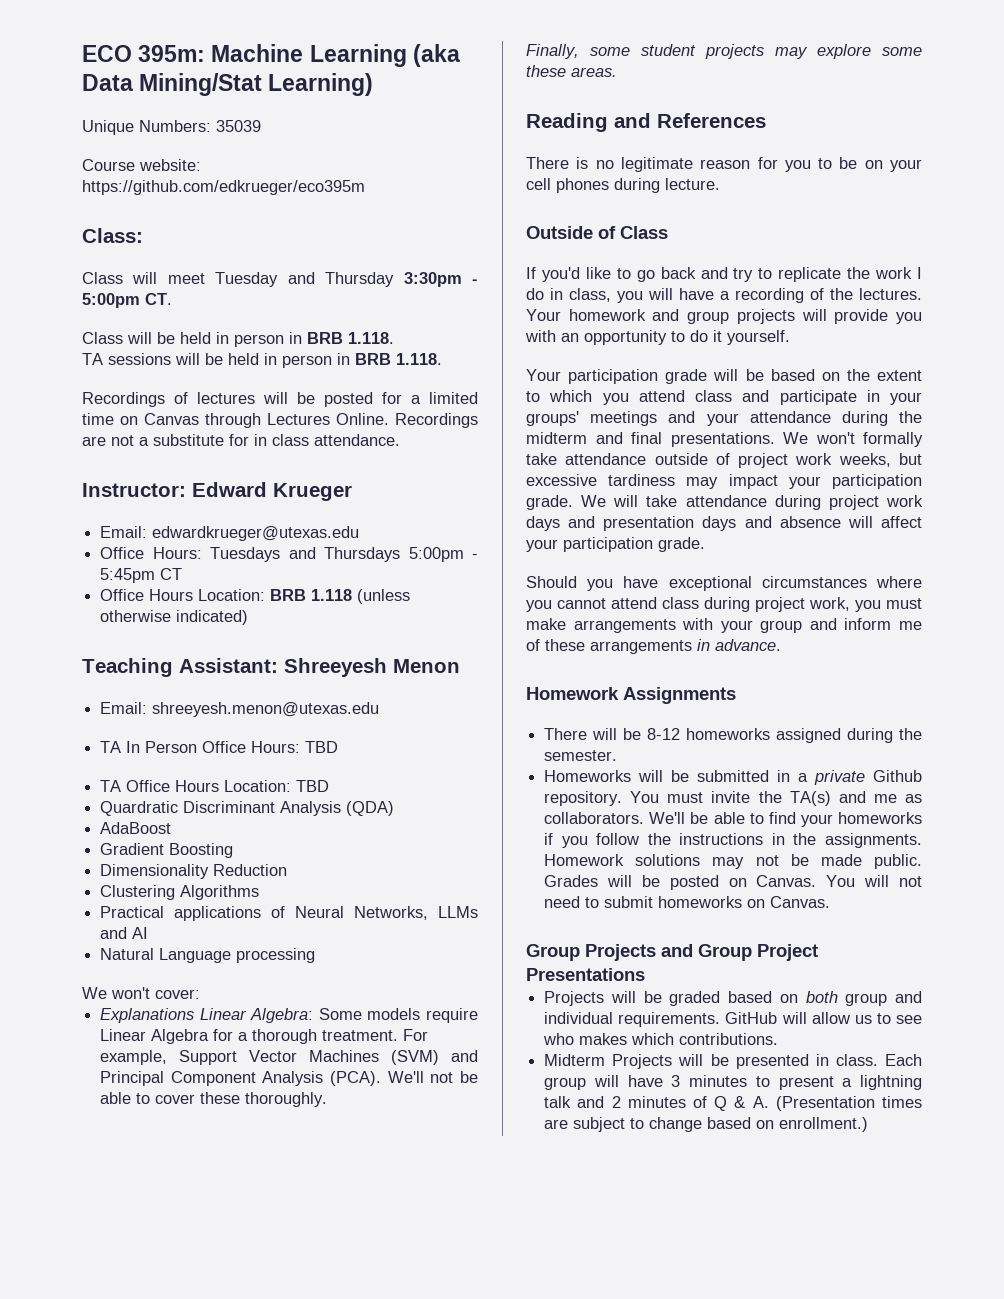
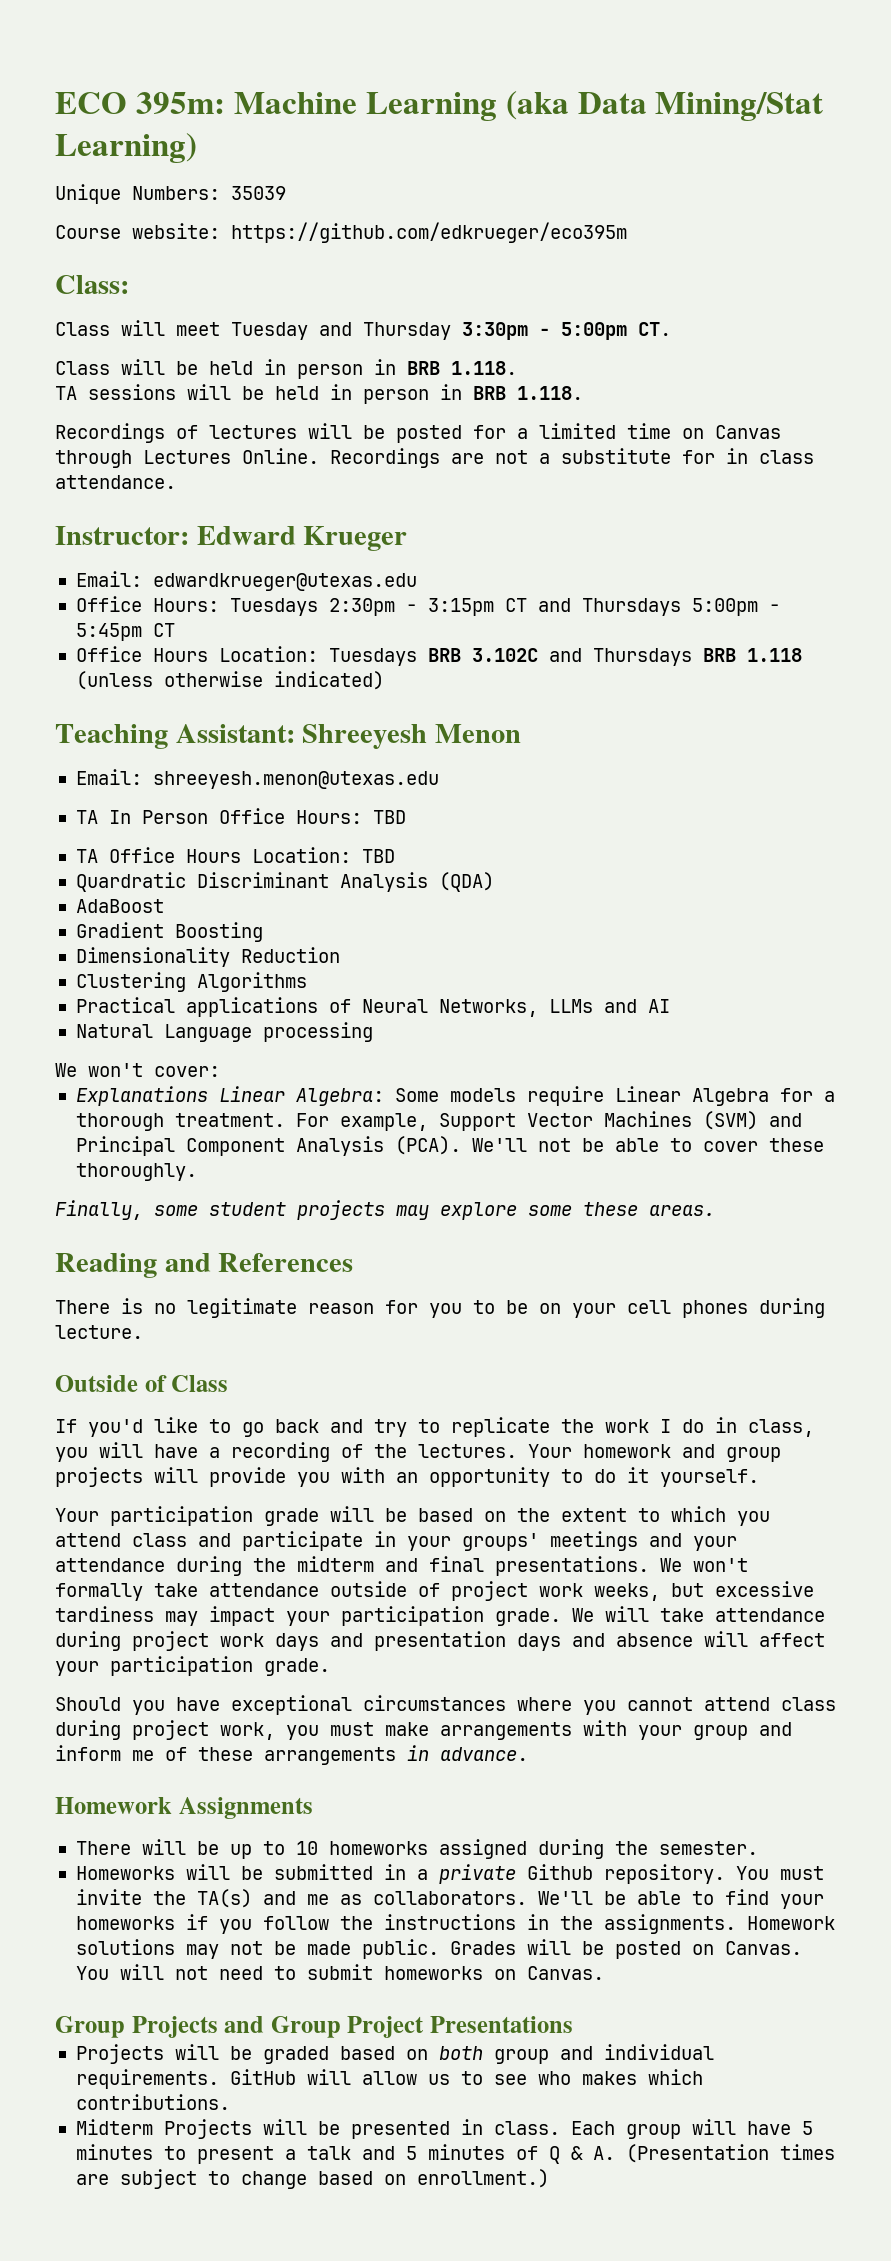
- Office Hours: Tuesdays and Thursdays 5:00pm - 5:45pm CT
+ Office Hours: Tuesdays 2:30pm - 3:15pm CT and Thursdays 5:00pm - 5:45pm CT
- Office Hours Location: BRB 1.118 (unless otherwise indicated)
+ Office Hours Location: Tuesdays BRB 3.102C and Thursdays BRB 1.118 (unless otherwise indicated)
- There will be 8-12 homeworks assigned during the semester.
+ There will be up to 10 homeworks assigned during the semester.
- Each group will have 3 minutes to present a lightning talk and 2 minutes of Q & A. (Presentation times are subject to change based on enrollment.)
+ Each group will have 5 minutes to present a talk and 5 minutes of Q & A. (Presentation times are subject to change based on enrollment.)

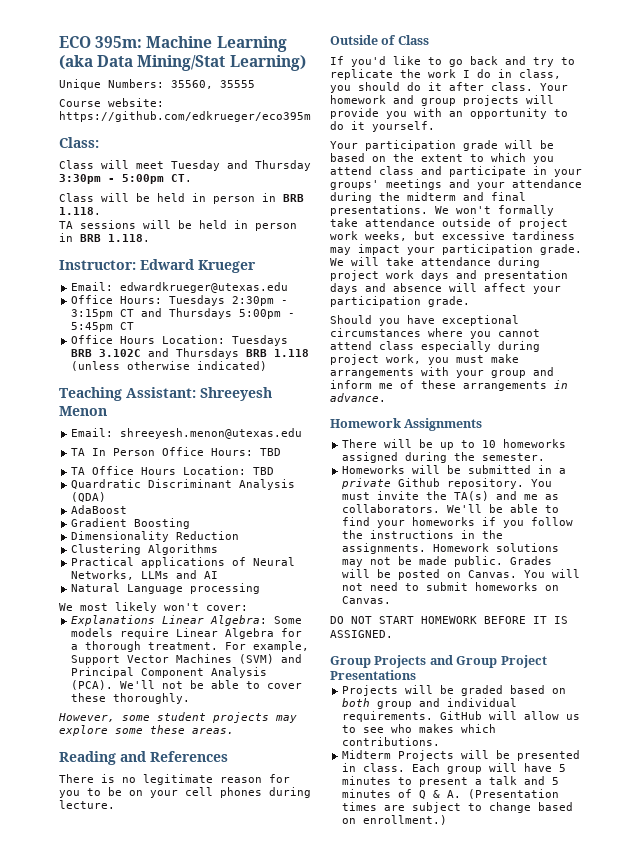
- Unique Numbers: 35039
+ Unique Numbers: 35560, 35555
- Recordings of lectures will be posted for a limited time on Canvas through Lectures Online. Recordings are not a substitute for in class attendance.
- We won't cover:
+ We most likely won't cover:
- Finally, some student projects may explore some these areas.
+ However, some student projects may explore some these areas.
- If you'd like to go back and try to replicate the work I do in class, you will have a recording of the lectures.
+ If you'd like to go back and try to replicate the work I do in class, you should do it after class.
- Should you have exceptional circumstances where you cannot attend class during project work, you must make arrangements with your group and inform me of these arrangements in advance.
+ Should you have exceptional circumstances where you cannot attend class especially during project work, you must make arrangements with your group and inform me of these arrangements in advance.
+ DO NOT START HOMEWORK BEFORE IT IS ASSIGNED.

